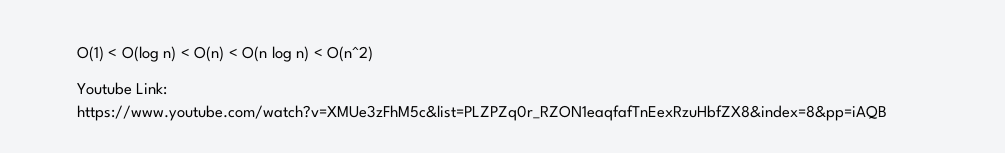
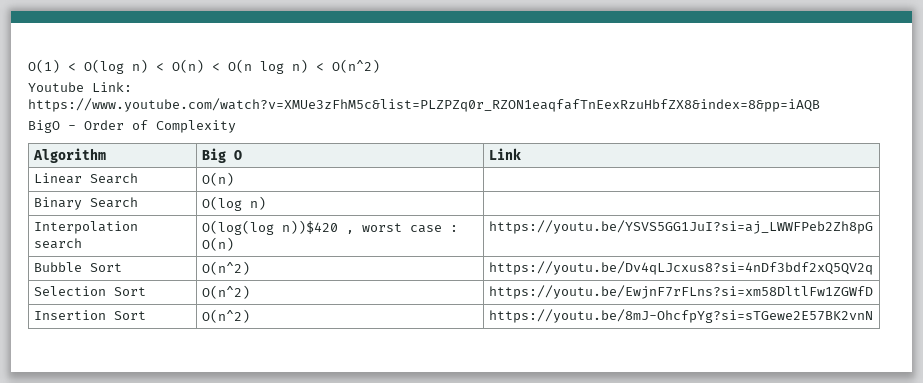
+ BigO - Order of Complexity
+ Algorithm | Big O | Link
+ Linear Search | O(n) |
+ Binary Search | O(log n) |
+ Interpolation search | O(log(log n))$420 , worst case : O(n) | https://youtu.be/YSVS5GG1JuI?si=aj_LWWFPeb2Zh8pG
+ Bubble Sort | O(n^2) | https://youtu.be/Dv4qLJcxus8?si=4nDf3bdf2xQ5QV2q
+ Selection Sort | O(n^2) | https://youtu.be/EwjnF7rFLns?si=xm58DltlFw1ZGWfD
+ Insertion Sort | O(n^2) | https://youtu.be/8mJ-OhcfpYg?si=sTGewe2E57BK2vnN

